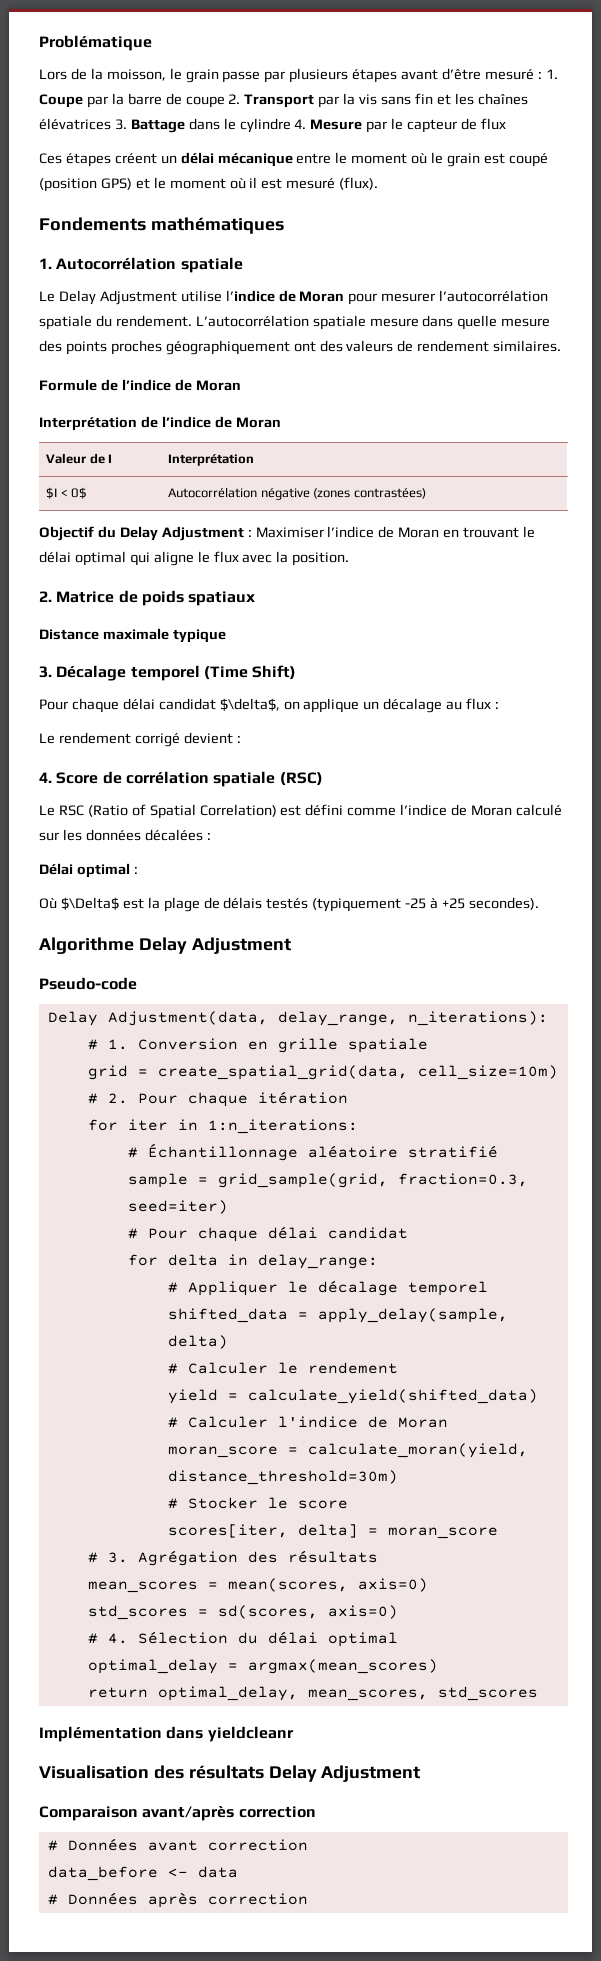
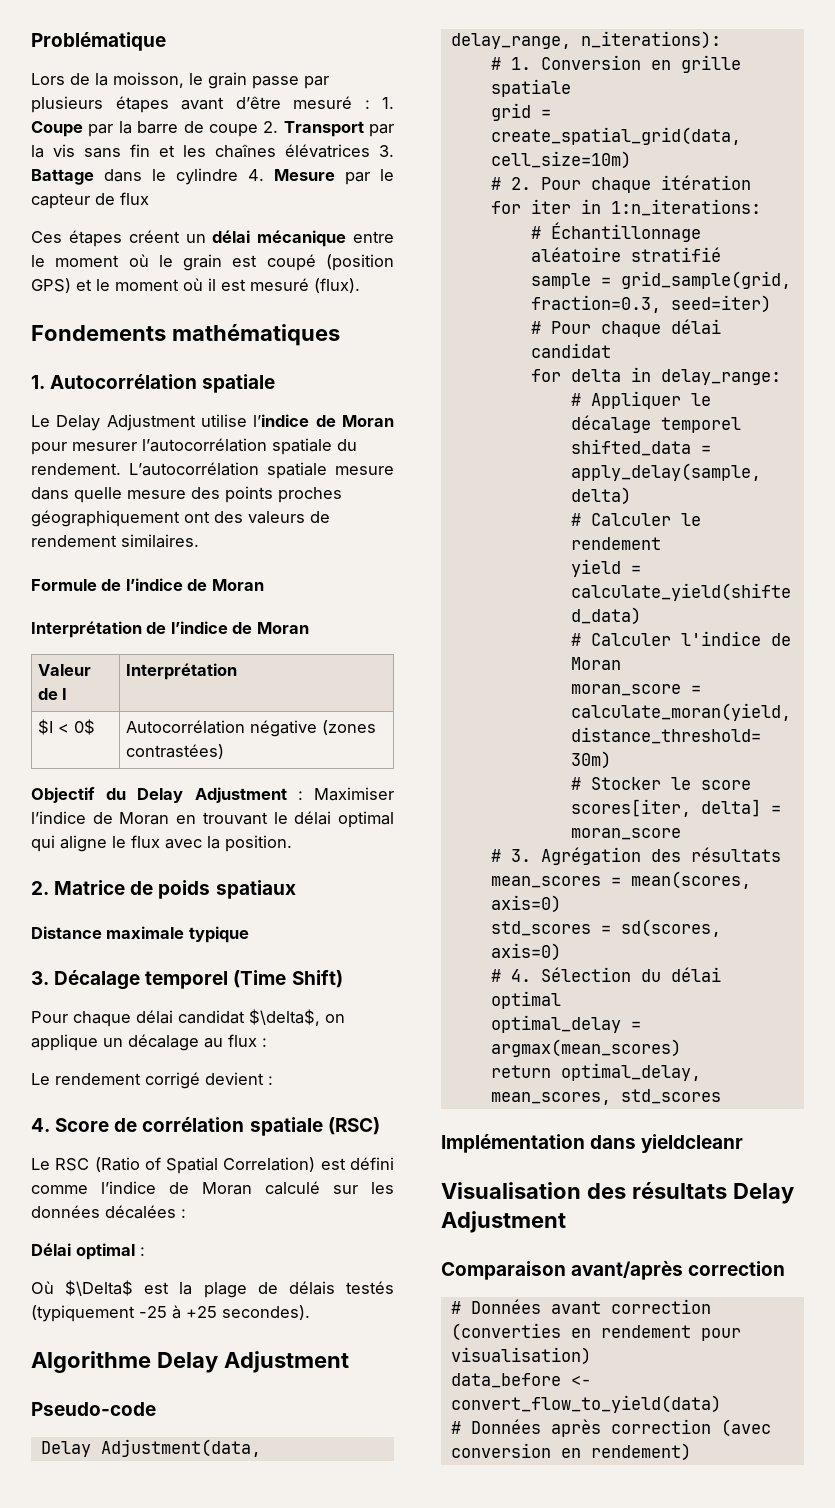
- # Données avant correction
+ # Données avant correction (converties en rendement pour visualisation)
- data_before <- data
+ data_before <- convert_flow_to_yield(data)
- # Données après correction
+ # Données après correction (avec conversion en rendement)

